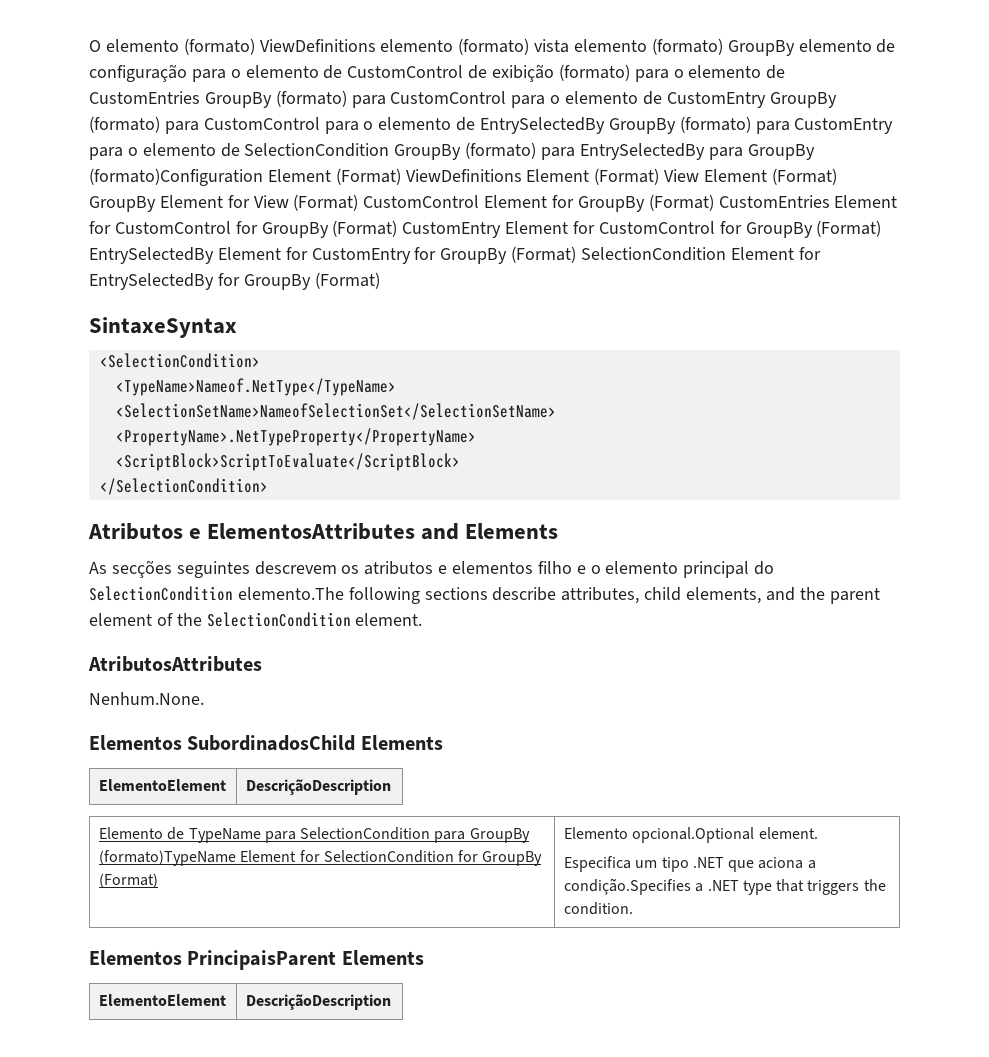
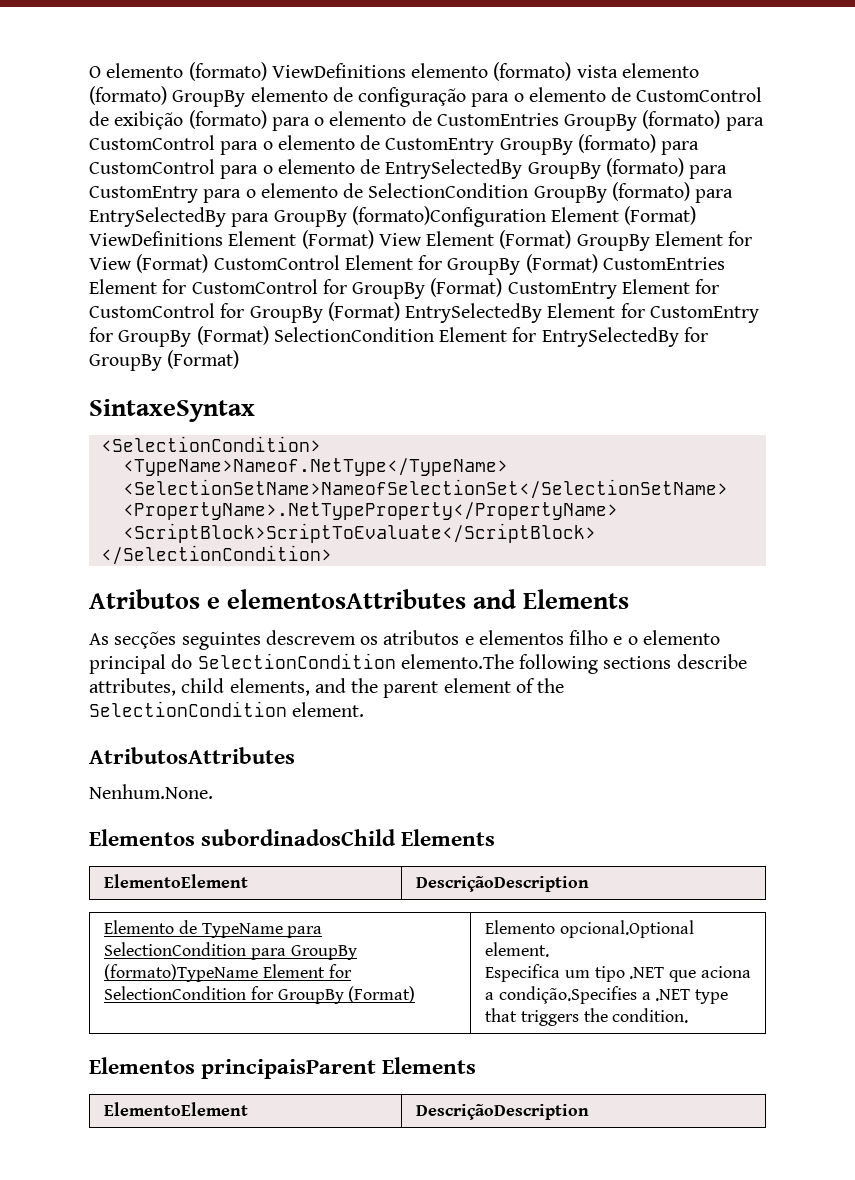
- Atributos e ElementosAttributes and Elements
+ Atributos e elementosAttributes and Elements
- Elementos SubordinadosChild Elements
+ Elementos subordinadosChild Elements
- Elementos PrincipaisParent Elements
+ Elementos principaisParent Elements

